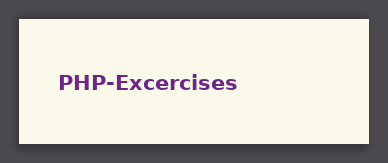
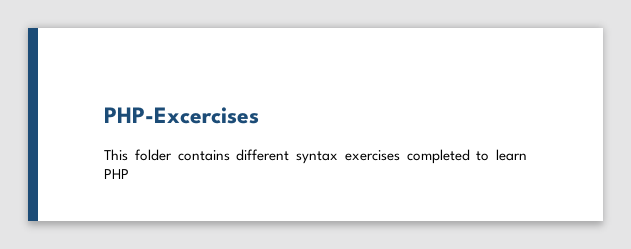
+ This folder contains different syntax exercises completed to learn PHP

